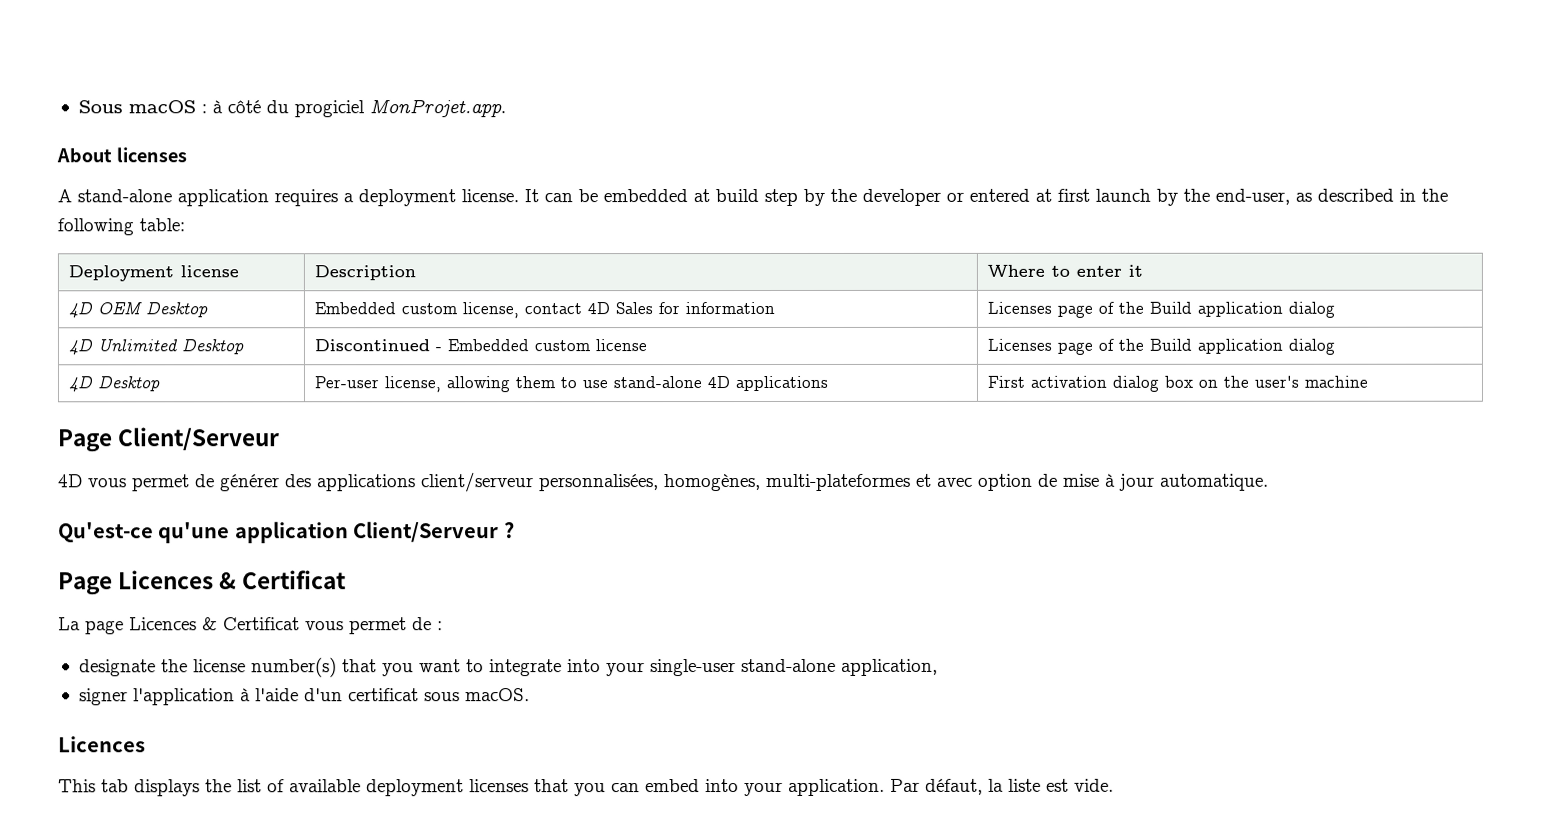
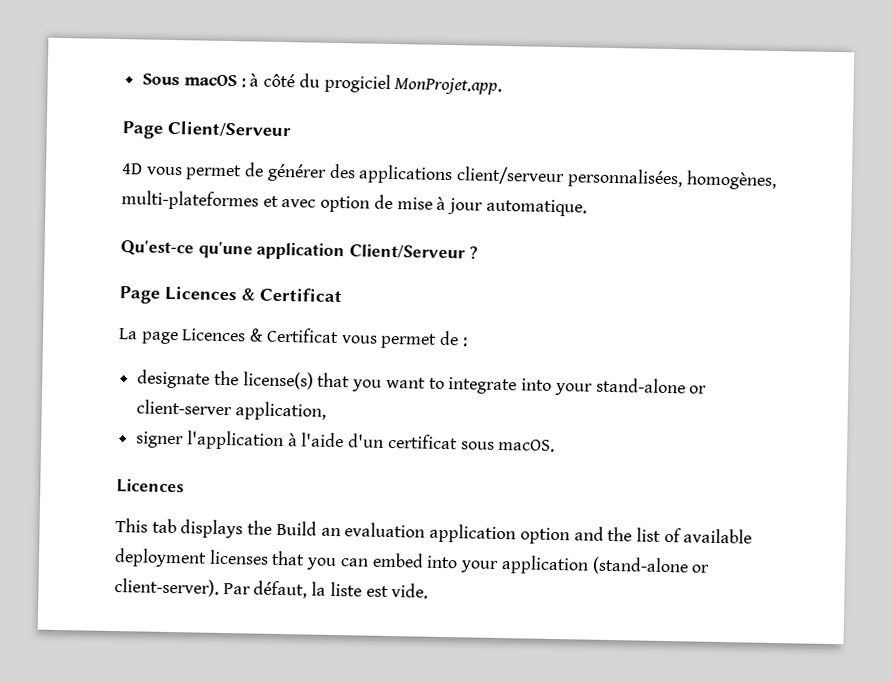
- About licenses
- A stand-alone application requires a deployment license. It can be embedded at build step by the developer or entered at first launch by the end-user, as described in the following table:
- Deployment license | Description | Where to enter it
- 4D OEM Desktop | Embedded custom license, contact 4D Sales for information | Licenses page of the Build application dialog
- 4D Unlimited Desktop | Discontinued - Embedded custom license | Licenses page of the Build application dialog
- 4D Desktop | Per-user license, allowing them to use stand-alone 4D applications | First activation dialog box on the user's machine
- designate the license number(s) that you want to integrate into your single-user stand-alone application,
+ designate the license(s) that you want to integrate into your stand-alone or client-server application,
- This tab displays the list of available deployment licenses that you can embed into your application.
+ This tab displays the Build an evaluation application option and the list of available deployment licenses that you can embed into your application (stand-alone or client-server).

